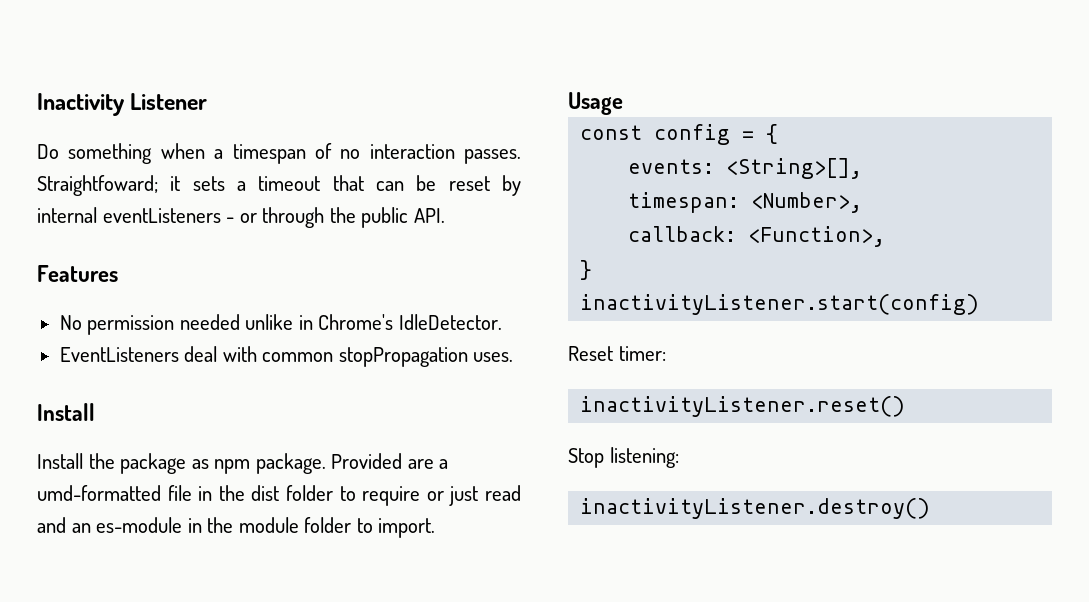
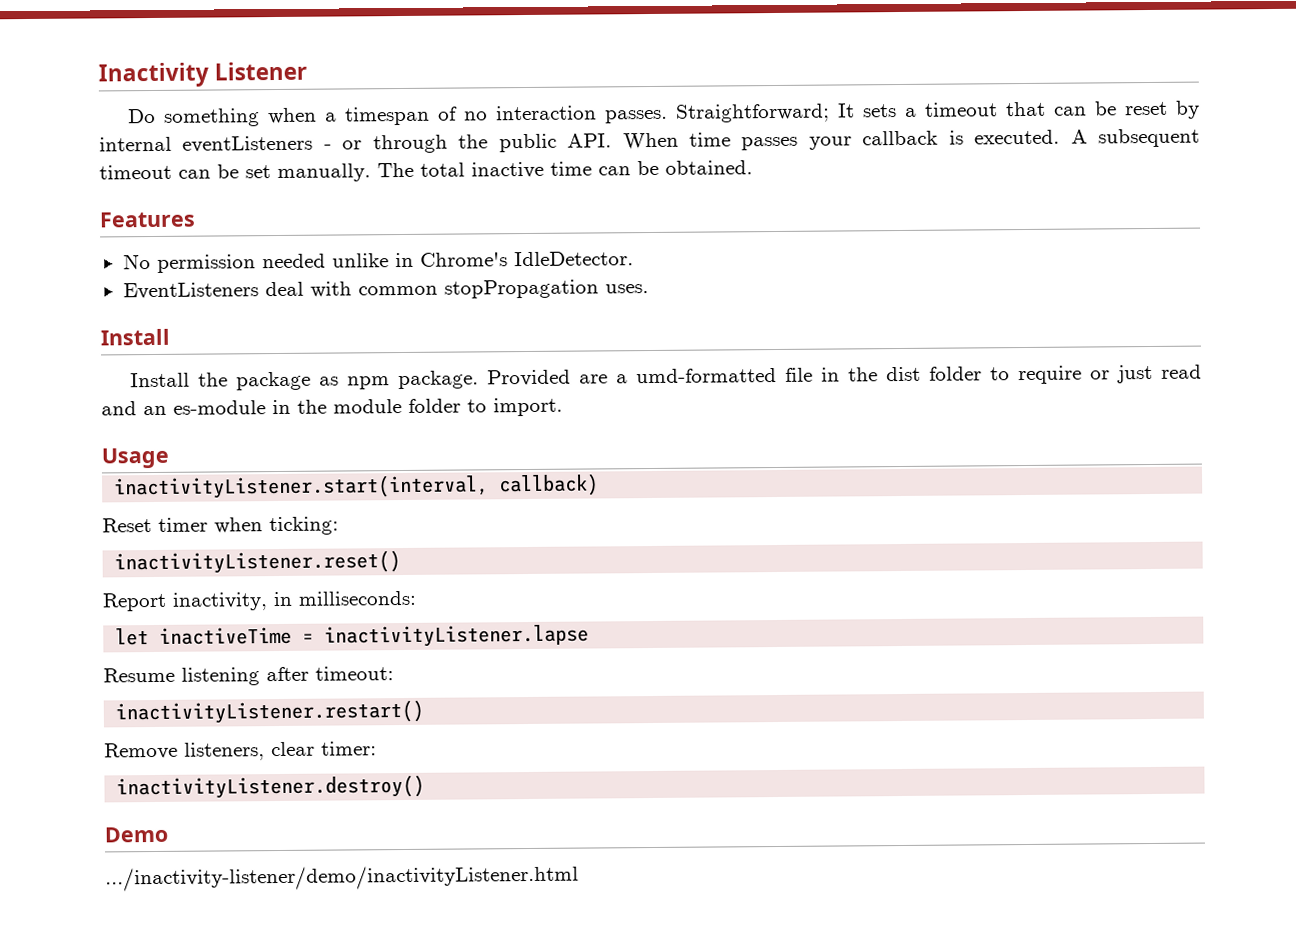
- Straightfoward; it sets a timeout that can be reset by internal eventListeners - or through the public API.
+ Straightforward; It sets a timeout that can be reset by internal eventListeners - or through the public API. When time passes your callback is executed. A subsequent timeout can be set manually. The total inactive time can be obtained.
- const config = {
- events: <String>[],
- timespan: <Number>,
- callback: <Function>,
- }
- inactivityListener.start(config)
- Reset timer:
+ inactivityListener.start(interval, callback)
+ Reset timer when ticking:
  inactivityListener.reset()
- Stop listening:
+ Report inactivity, in milliseconds:
+ let inactiveTime = inactivityListener.lapse
+ Resume listening after timeout:
+ inactivityListener.restart()
+ Remove listeners, clear timer:
+ Demo
+ .../inactivity-listener/demo/inactivityListener.html

